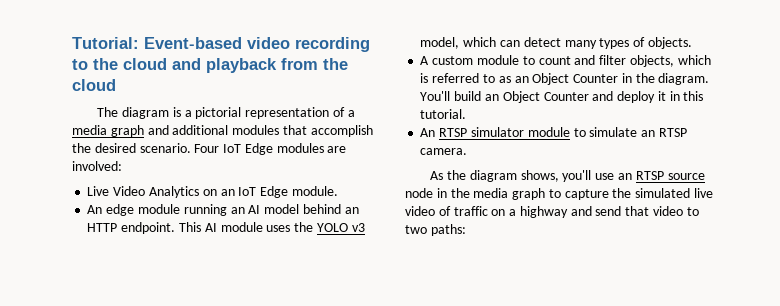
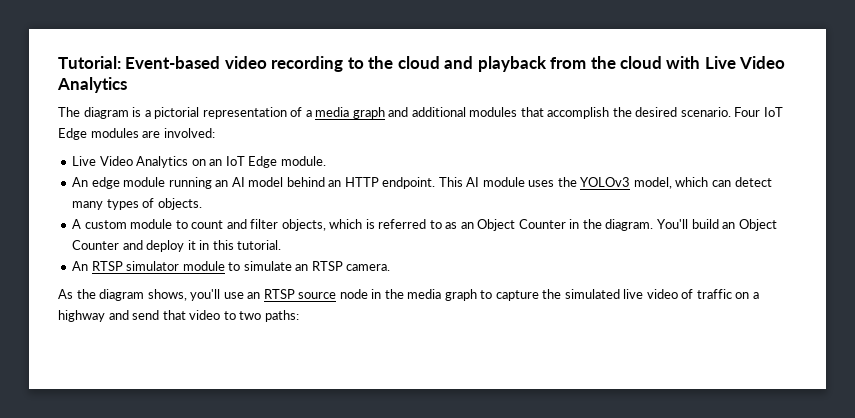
- Tutorial: Event-based video recording to the cloud and playback from the cloud
+ Tutorial: Event-based video recording to the cloud and playback from the cloud with Live Video Analytics
- This AI module uses the YOLO v3 model, which can detect many types of objects.
+ This AI module uses the YOLOv3 model, which can detect many types of objects.

